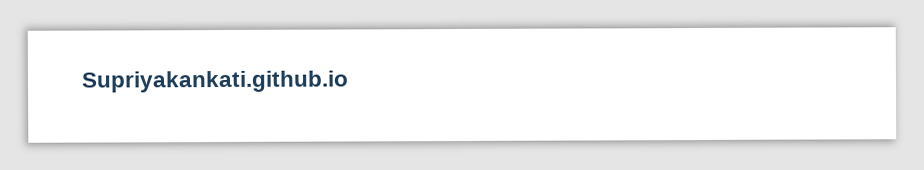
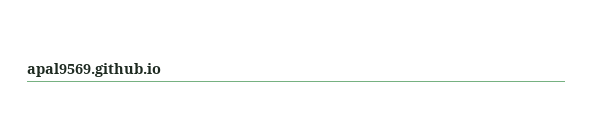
- Supriyakankati.github.io
+ apal9569.github.io

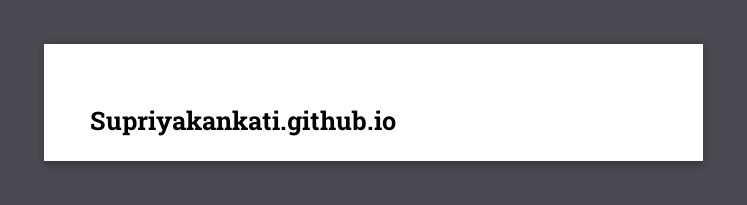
- apal9569.github.io
+ Supriyakankati.github.io

